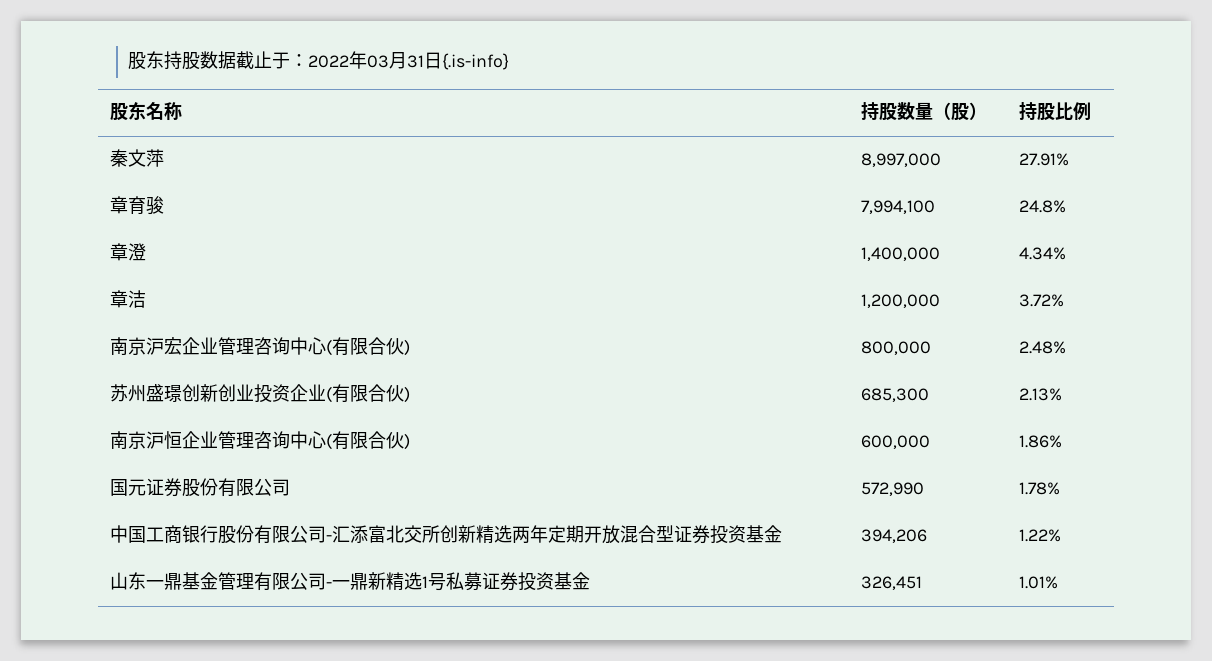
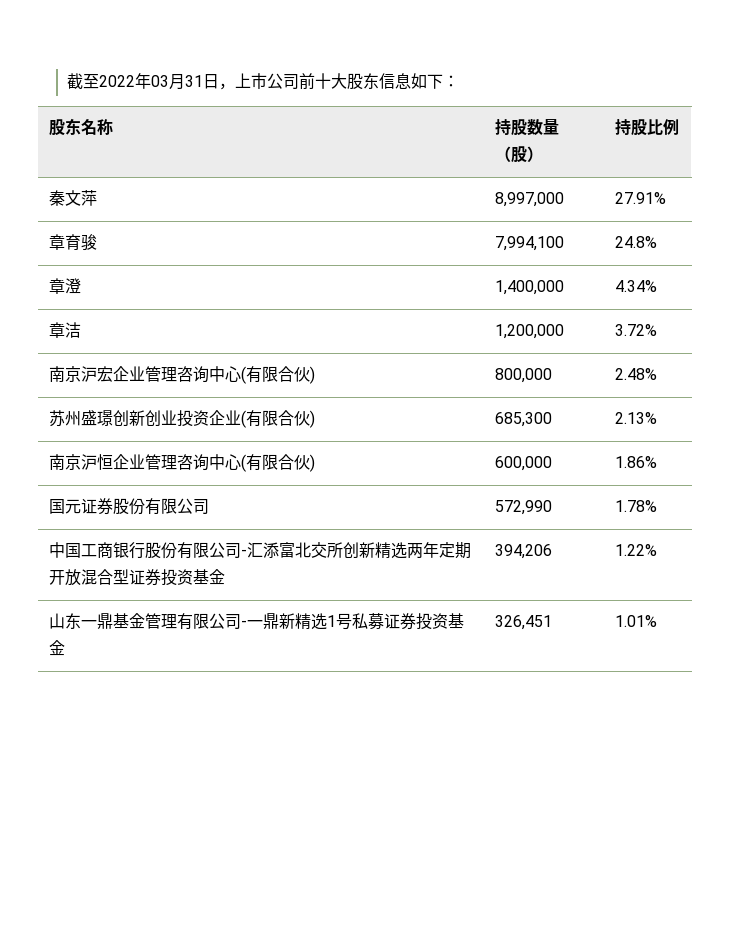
- 股东持股数据截止于：2022年03月31日{.is-info}
+ 截至2022年03月31日，上市公司前十大股东信息如下：

